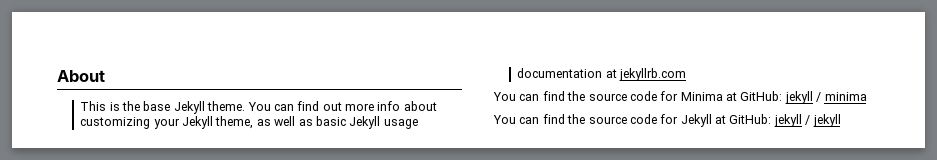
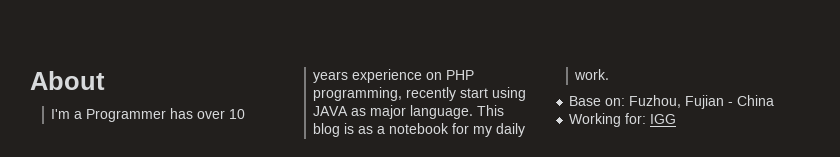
- This is the base Jekyll theme. You can find out more info about customizing your Jekyll theme, as well as basic Jekyll usage documentation at jekyllrb.com
- You can find the source code for Minima at GitHub: jekyll / minima
- You can find the source code for Jekyll at GitHub: jekyll / jekyll
+ I'm a Programmer has over 10 years experience on PHP programming, recently start using JAVA as major language. This blog is as a notebook for my daily work.
+ Base on: Fuzhou, Fujian - China
+ Working for: IGG

